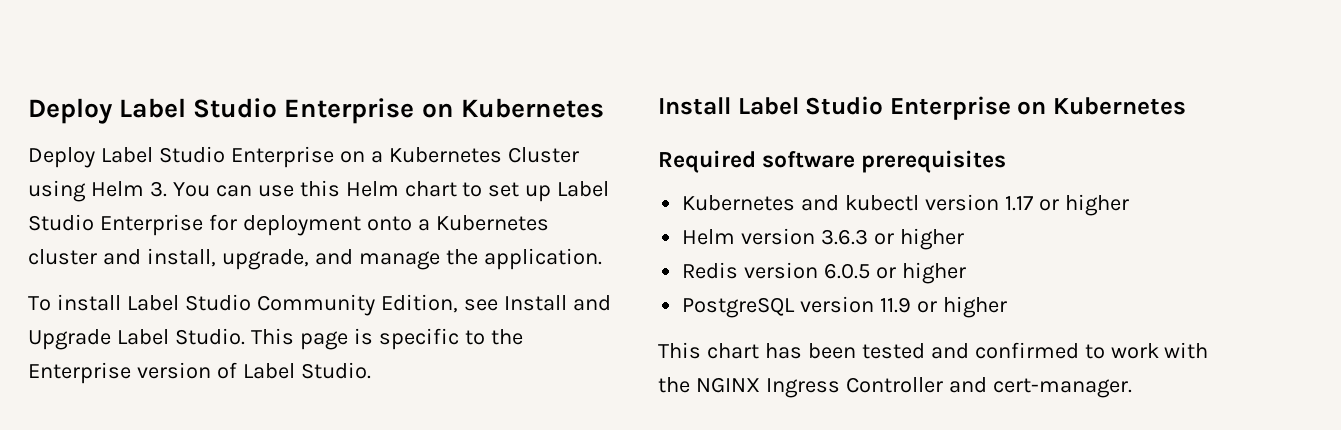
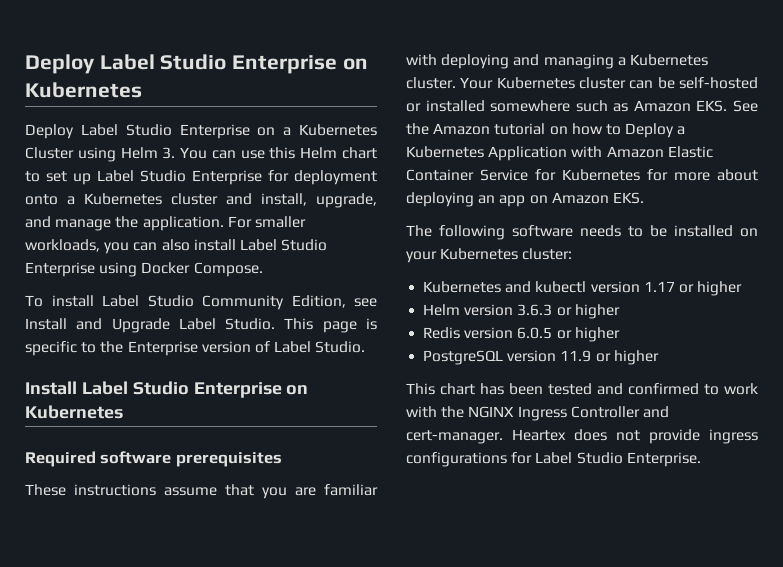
+ For smaller workloads, you can also install Label Studio Enterprise using Docker Compose.
+ These instructions assume that you are familiar with deploying and managing a Kubernetes cluster. Your Kubernetes cluster can be self-hosted or installed somewhere such as Amazon EKS. See the Amazon tutorial on how to Deploy a Kubernetes Application with Amazon Elastic Container Service for Kubernetes for more about deploying an app on Amazon EKS.
+ The following software needs to be installed on your Kubernetes cluster:
+ Heartex does not provide ingress configurations for Label Studio Enterprise.

